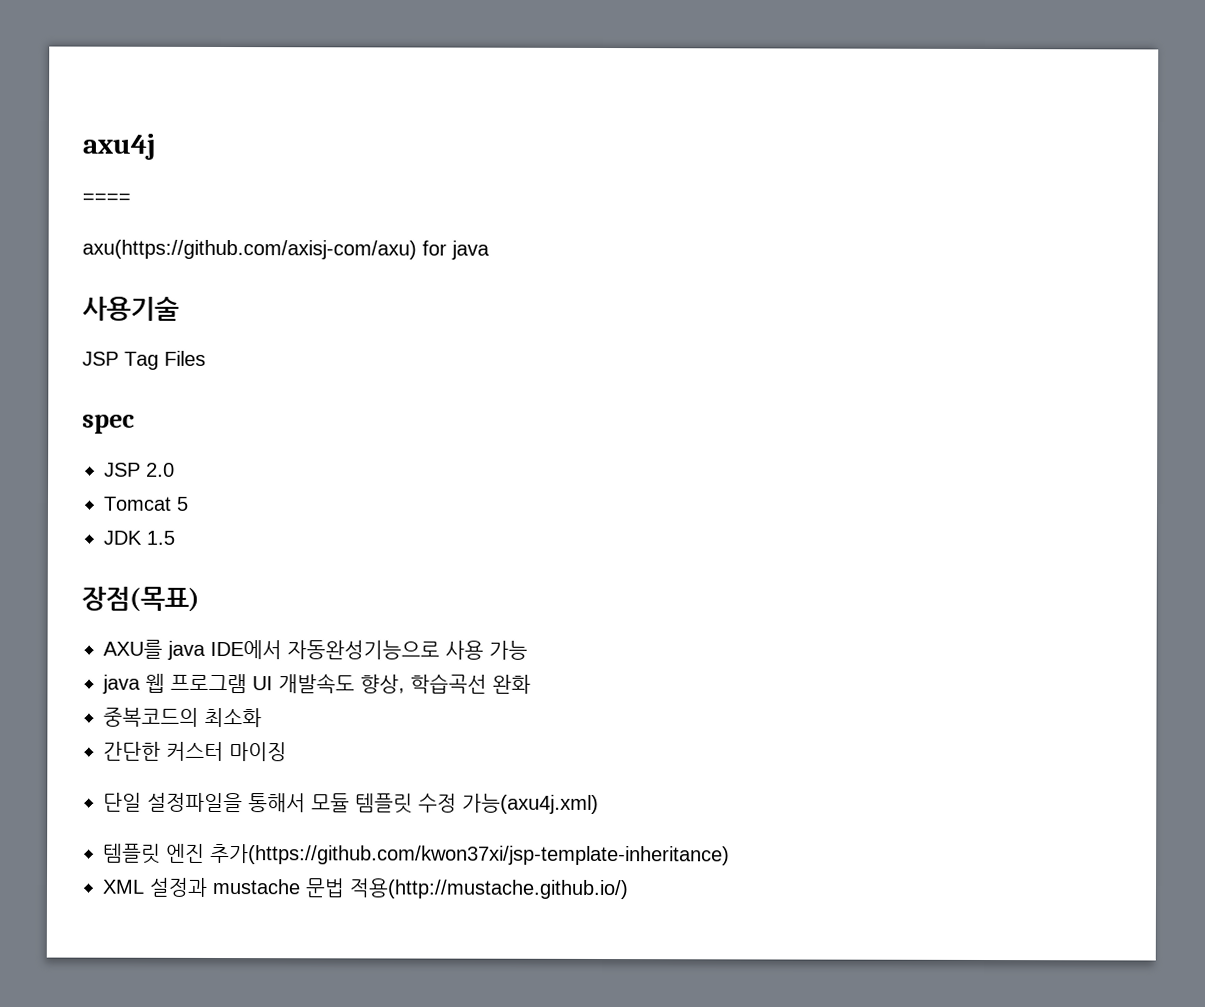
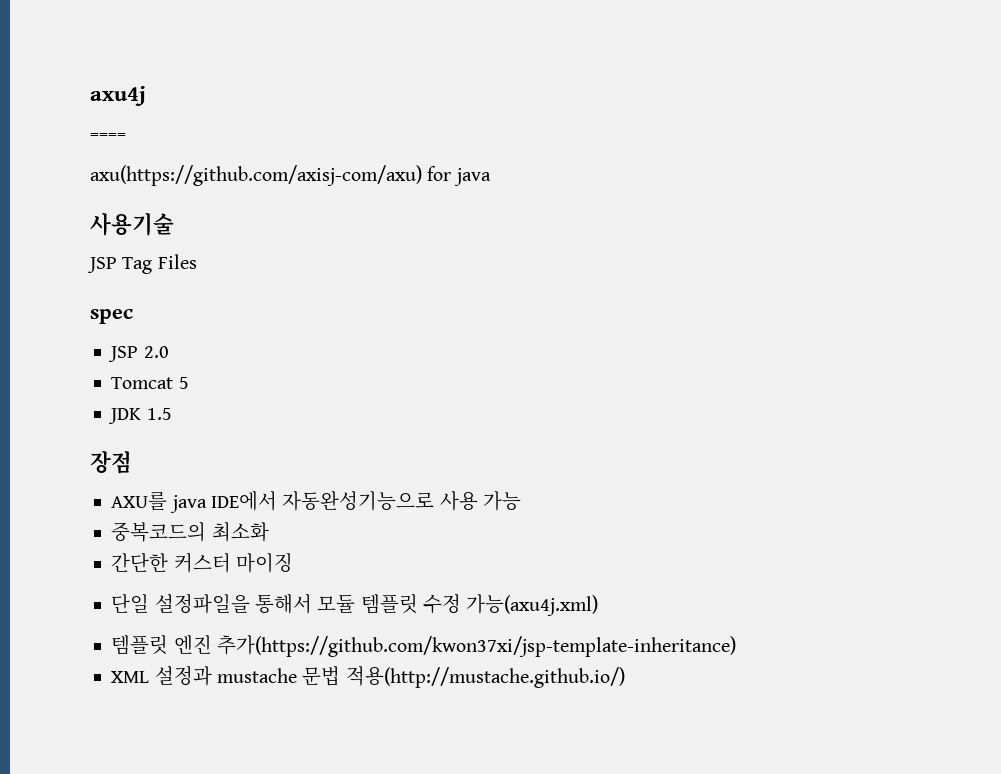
- 장점(목표)
+ 장점
- java 웹 프로그램 UI 개발속도 향상, 학습곡선 완화

